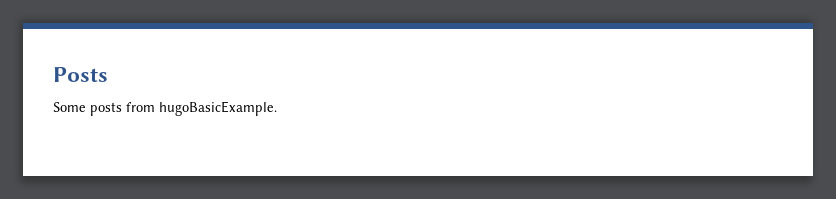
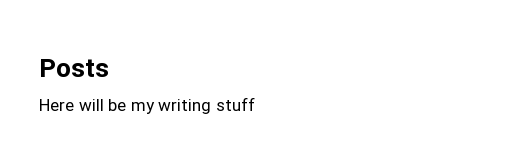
- Some posts from hugoBasicExample.
+ Here will be my writing stuff

